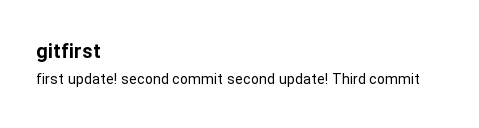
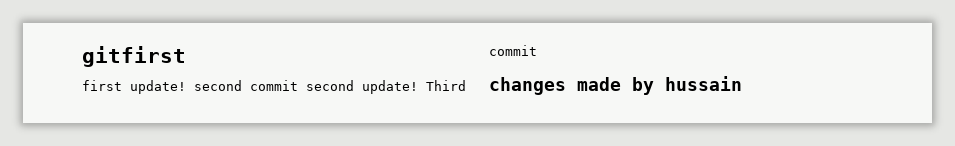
+ changes made by hussain

